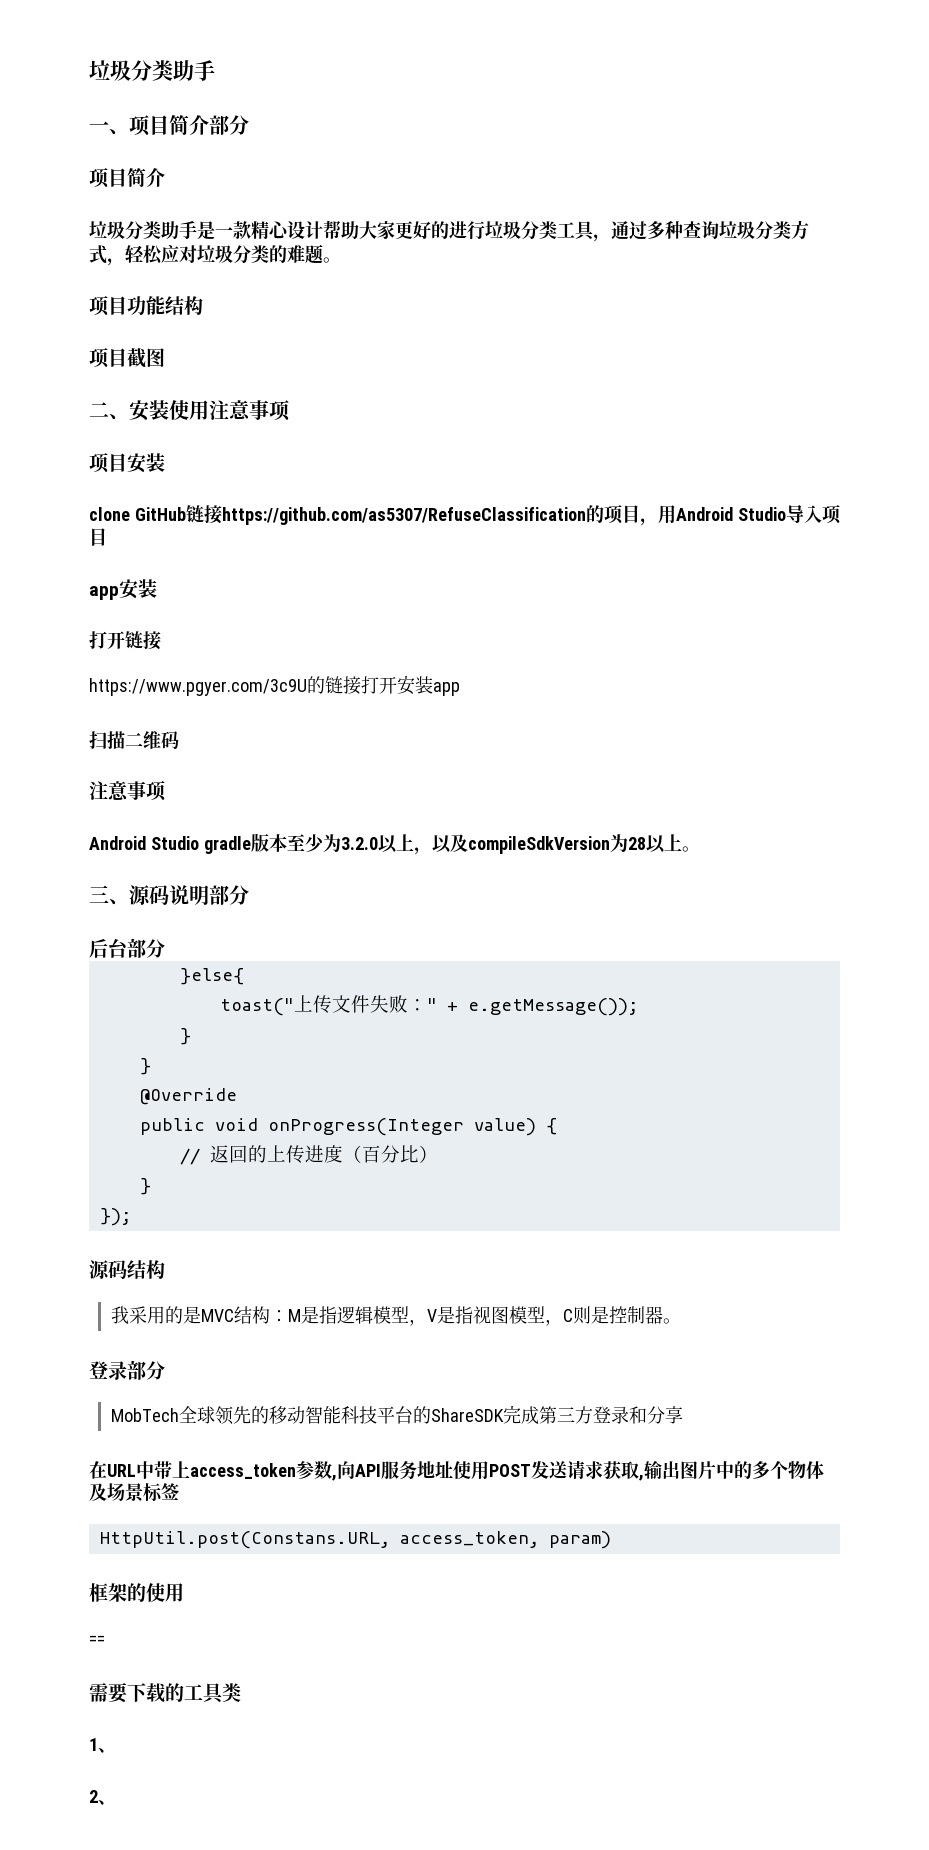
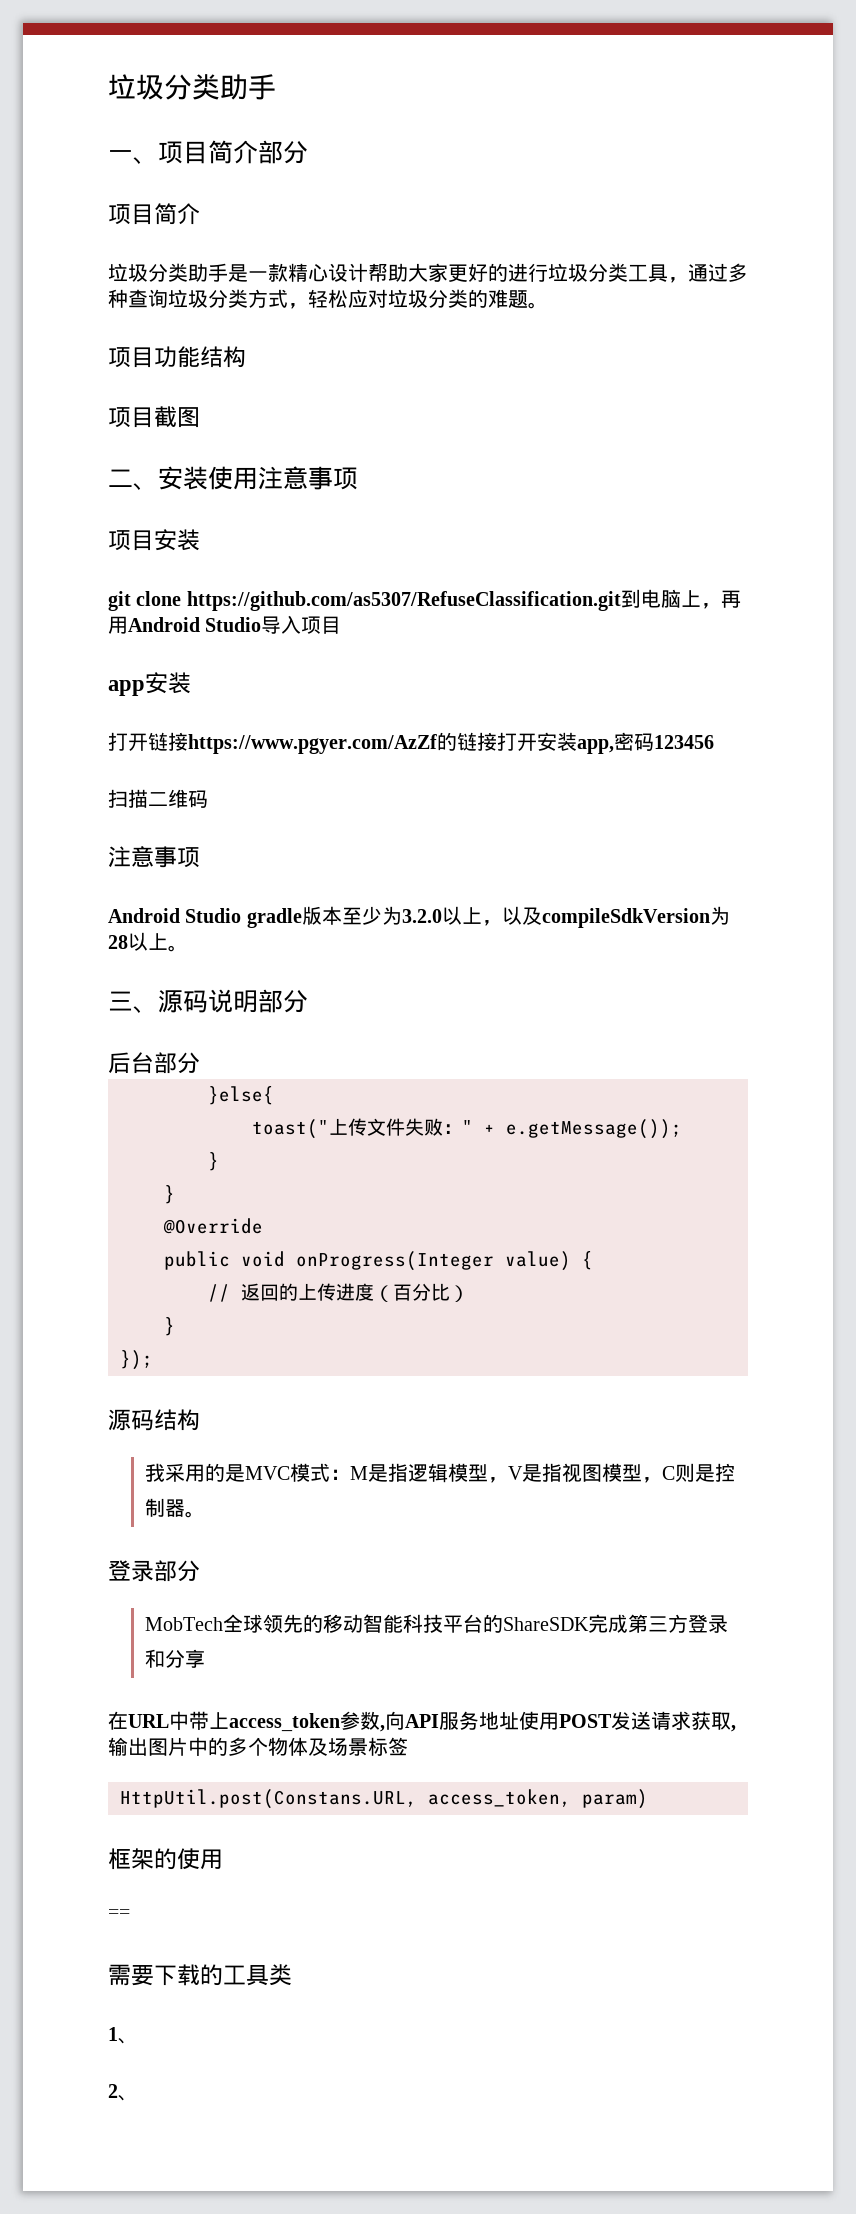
- clone GitHub链接https://github.com/as5307/RefuseClassification的项目，用Android Studio导入项目
+ git clone https://github.com/as5307/RefuseClassification.git到电脑上，再用Android Studio导入项目
- 打开链接
- https://www.pgyer.com/3c9U的链接打开安装app
+ 打开链接https://www.pgyer.com/AzZf的链接打开安装app,密码123456
- 我采用的是MVC结构：M是指逻辑模型，V是指视图模型，C则是控制器。
+ 我采用的是MVC模式：M是指逻辑模型，V是指视图模型，C则是控制器。

